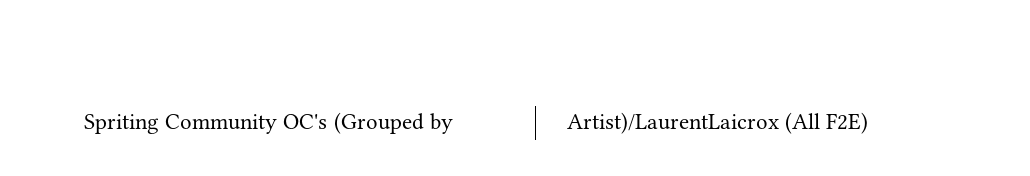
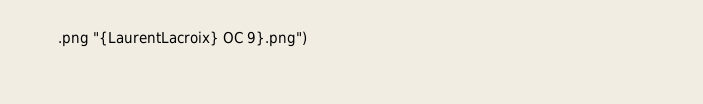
- Spriting Community OC's (Grouped by Artist)/LaurentLaicrox (All F2E)
+ .png "{LaurentLacroix} OC 9}.png")

